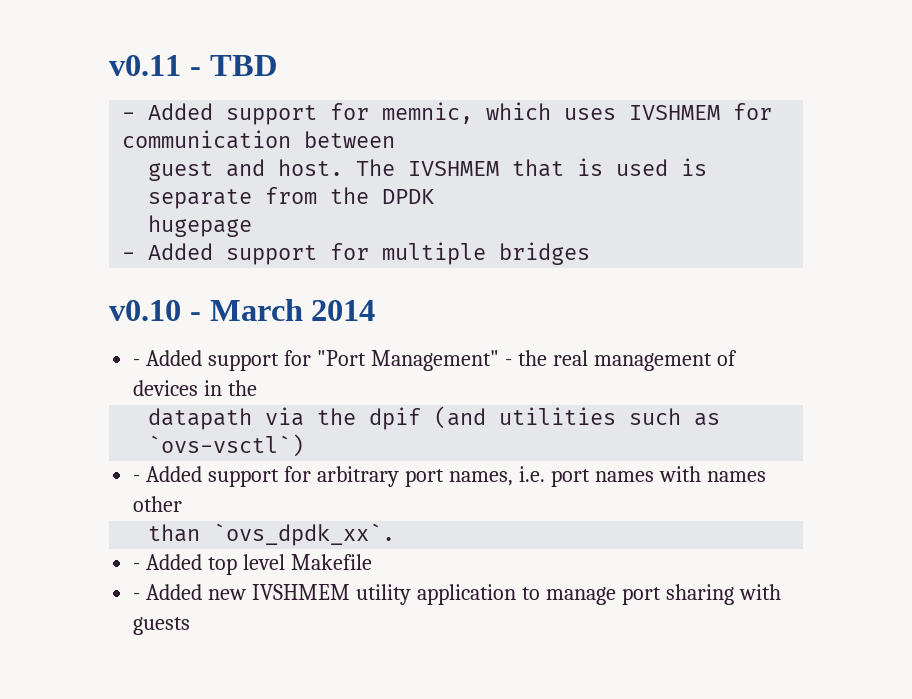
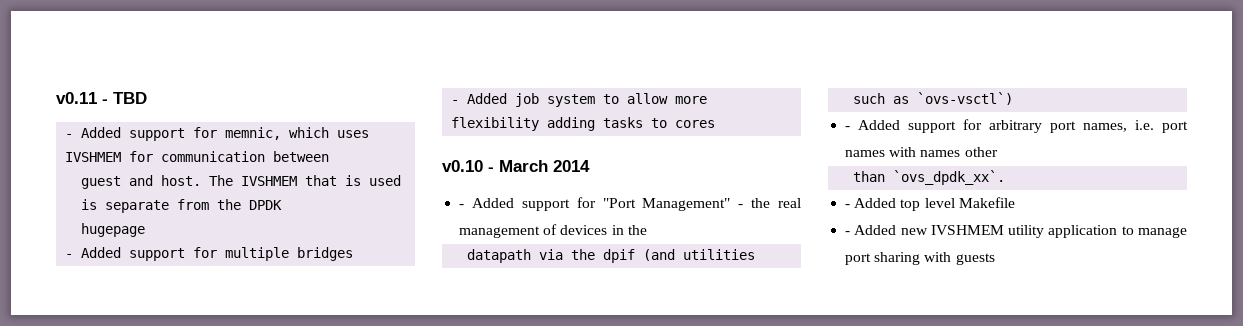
+ - Added job system to allow more flexibility adding tasks to cores

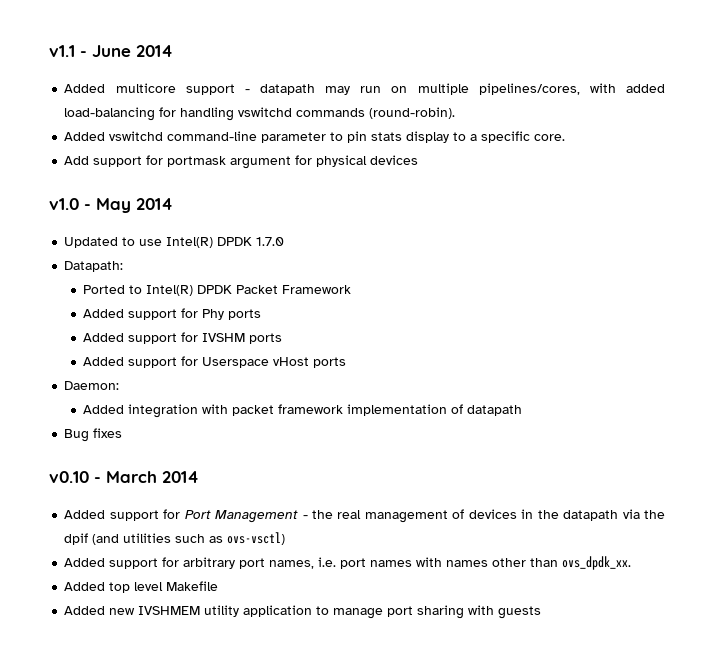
- v0.11 - TBD
- - Added support for memnic, which uses IVSHMEM for communication between
- guest and host. The IVSHMEM that is used is separate from the DPDK
- hugepage
- - Added support for multiple bridges
- - Added job system to allow more flexibility adding tasks to cores
+ v1.1 - June 2014
+ Added multicore support - datapath may run on multiple pipelines/cores, with added load-balancing for handling vswitchd commands (round-robin).
+ Added vswitchd command-line parameter to pin stats display to a specific core.
+ Add support for portmask argument for physical devices
+ v1.0 - May 2014
+ Updated to use Intel(R) DPDK 1.7.0
+ Datapath:
+ Ported to Intel(R) DPDK Packet Framework
+ Added support for Phy ports
+ Added support for IVSHM ports
+ Added support for Userspace vHost ports
+ Daemon:
+ Added integration with packet framework implementation of datapath
+ Bug fixes
- - Added support for "Port Management" - the real management of devices in the
- datapath via the dpif (and utilities such as `ovs-vsctl`)
- - Added support for arbitrary port names, i.e. port names with names other
- than `ovs_dpdk_xx`.
- - Added top level Makefile
+ Added support for Port Management - the real management of devices in the datapath via the dpif (and utilities such as ovs-vsctl)
+ Added support for arbitrary port names, i.e. port names with names other than ovs_dpdk_xx.
+ Added top level Makefile
- - Added new IVSHMEM utility application to manage port sharing with guests
+ Added new IVSHMEM utility application to manage port sharing with guests

